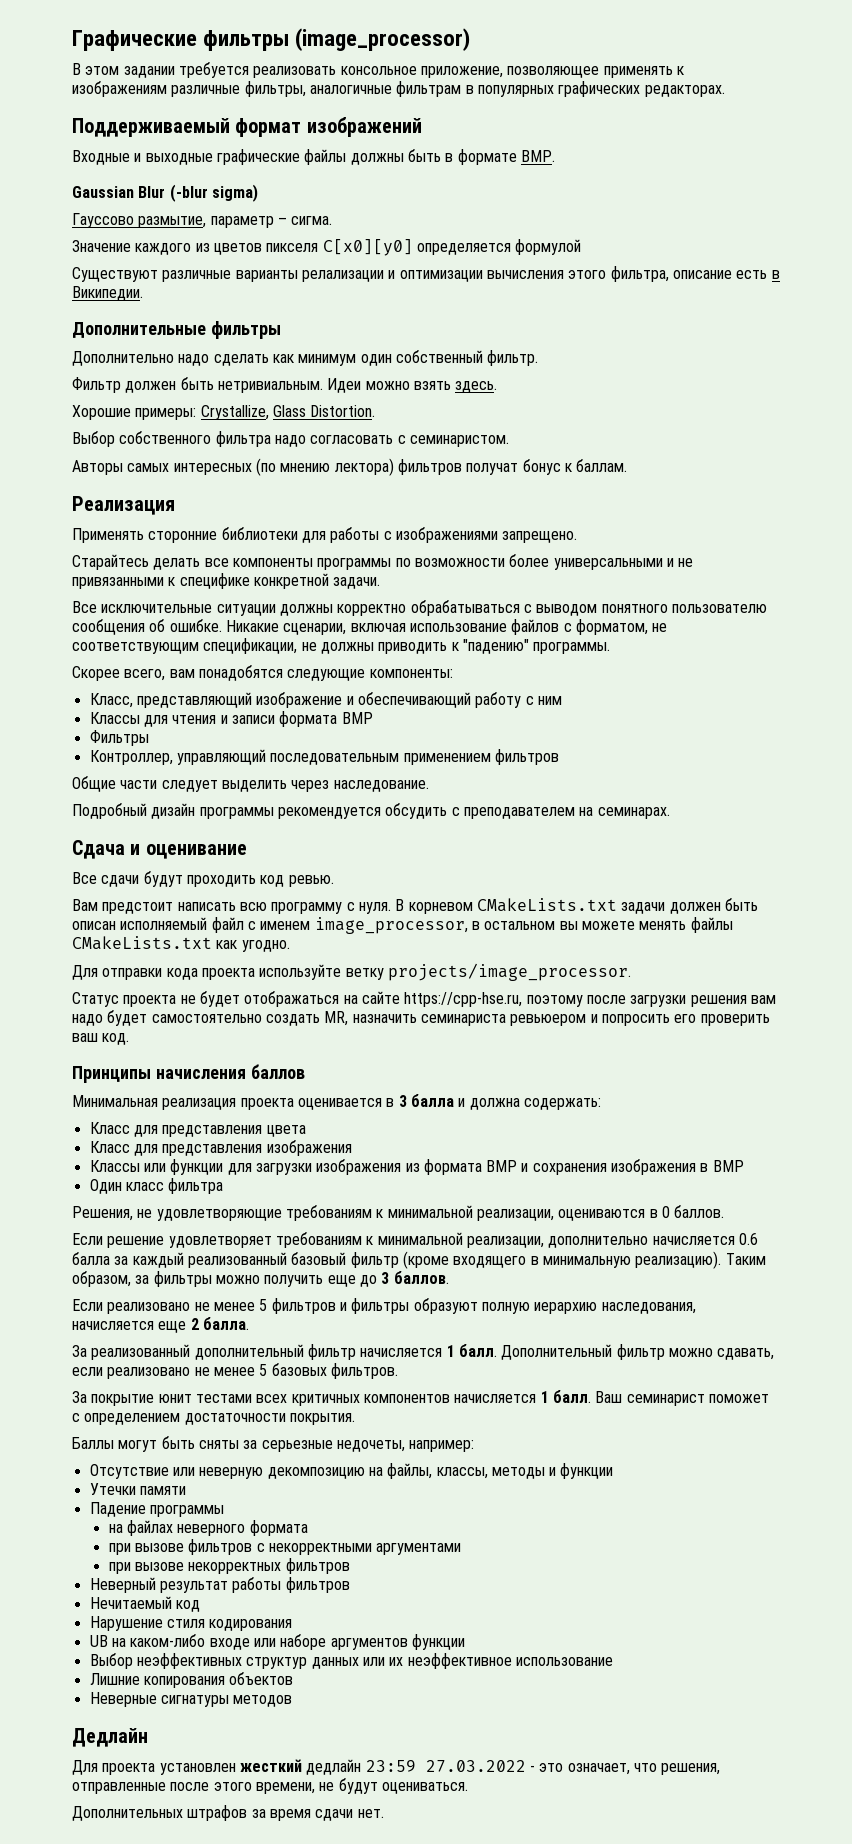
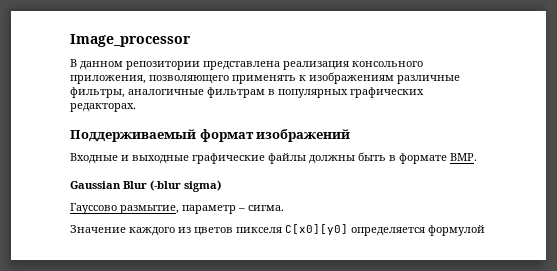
- Графические фильтры (image_processor)
- В этом задании требуется реализовать консольное приложение, позволяющее применять к изображениям различные фильтры, аналогичные фильтрам в популярных графических редакторах.
+ Image_processor
+ В данном репозитории представлена реализация консольного приложения, позволяющего применять к изображениям различные фильтры, аналогичные фильтрам в популярных графических редакторах.
- Существуют различные варианты релализации и оптимизации вычисления этого фильтра, описание есть в Википедии.
- Дополнительные фильтры
- Дополнительно надо сделать как минимум один собственный фильтр.
- Фильтр должен быть нетривиальным. Идеи можно взять здесь.
- Хорошие примеры: Crystallize, Glass Distortion.
- Выбор собственного фильтра надо согласовать с семинаристом.
- Авторы самых интересных (по мнению лектора) фильтров получат бонус к баллам.
- Реализация
- Применять сторонние библиотеки для работы с изображениями запрещено.
- Старайтесь делать все компоненты программы по возможности более универсальными и не привязанными к специфике конкретной задачи.
- Все исключительные ситуации должны корректно обрабатываться с выводом понятного пользователю сообщения об ошибке. Никакие сценарии, включая использование файлов с форматом, не соответствующим спецификации, не должны приводить к "падению" программы.
- Скорее всего, вам понадобятся следующие компоненты:
- Класс, представляющий изображение и обеспечивающий работу с ним
- Классы для чтения и записи формата BMP
- Фильтры
- Контроллер, управляющий последовательным применением фильтров
- Общие части следует выделить через наследование.
- Подробный дизайн программы рекомендуется обсудить с преподавателем на семинарах.
- Сдача и оценивание
- Все сдачи будут проходить код ревью.
- Вам предстоит написать всю программу с нуля. В корневом CMakeLists.txt задачи должен быть описан исполняемый файл с именем image_processor, в остальном вы можете менять файлы CMakeLists.txt как угодно.
- Для отправки кода проекта используйте ветку projects/image_processor.
- Статус проекта не будет отображаться на сайте https://cpp-hse.ru, поэтому после загрузки решения вам надо будет самостоятельно создать MR, назначить семинариста ревьюером и попросить его проверить ваш код.
- Принципы начисления баллов
- Минимальная реализация проекта оценивается в 3 балла и должна содержать:
- Класс для представления цвета
- Класс для представления изображения
- Классы или функции для загрузки изображения из формата BMP и сохранения изображения в BMP
- Один класс фильтра
- Решения, не удовлетворяющие требованиям к минимальной реализации, оцениваются в 0 баллов.
- Если решение удовлетворяет требованиям к минимальной реализации, дополнительно начисляется 0.6 балла за каждый реализованный базовый фильтр (кроме входящего в минимальную реализацию). Таким образом, за фильтры можно получить еще до 3 баллов.
- Если реализовано не менее 5 фильтров и фильтры образуют полную иерархию наследования, начисляется еще 2 балла.
- За реализованный дополнительный фильтр начисляется 1 балл. Дополнительный фильтр можно сдавать, если реализовано не менее 5 базовых фильтров.
- За покрытие юнит тестами всех критичных компонентов начисляется 1 балл. Ваш семинарист поможет с определением достаточности покрытия.
- Баллы могут быть сняты за серьезные недочеты, например:
- Отсутствие или неверную декомпозицию на файлы, классы, методы и функции
- Утечки памяти
- Падение программы
- на файлах неверного формата
- при вызове фильтров с некорректными аргументами
- при вызове некорректных фильтров
- Неверный результат работы фильтров
- Нечитаемый код
- Нарушение стиля кодирования
- UB на каком-либо входе или наборе аргументов функции
- Выбор неэффективных структур данных или их неэффективное использование
- Лишние копирования объектов
- Неверные сигнатуры методов
- Дедлайн
- Для проекта установлен жесткий дедлайн 23:59 27.03.2022 - это означает, что решения, отправленные после этого времени, не будут оцениваться.
- Дополнительных штрафов за время сдачи нет.

